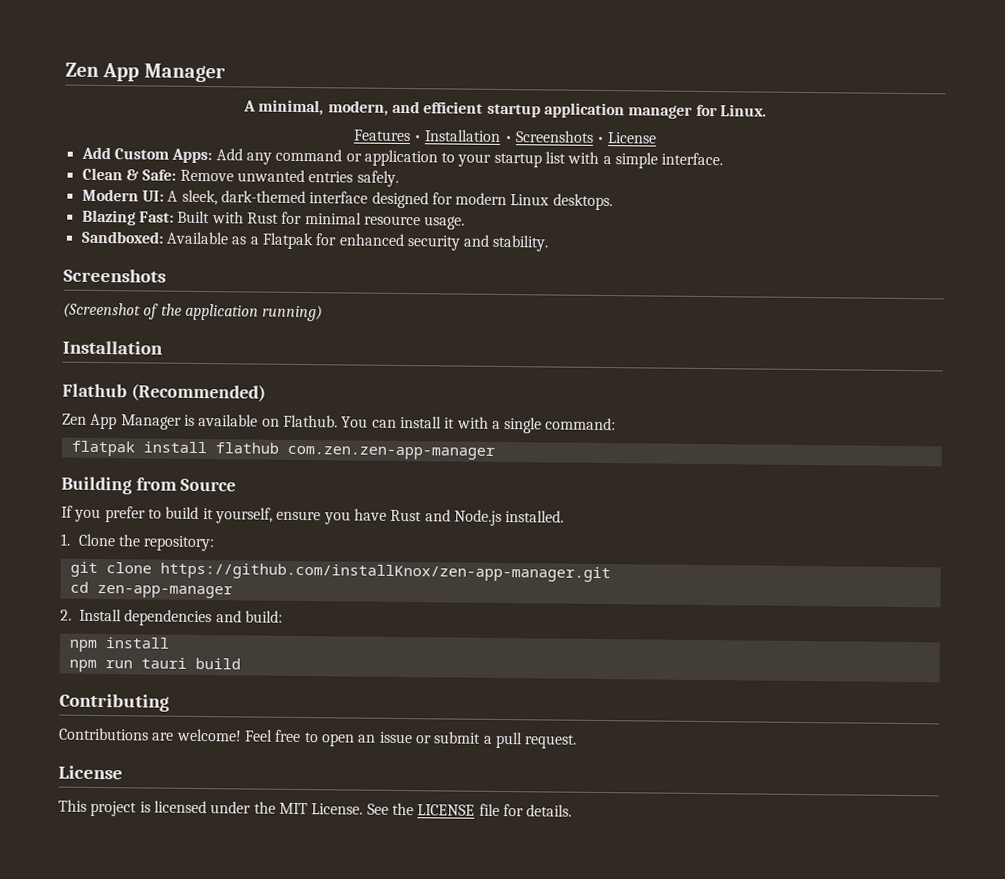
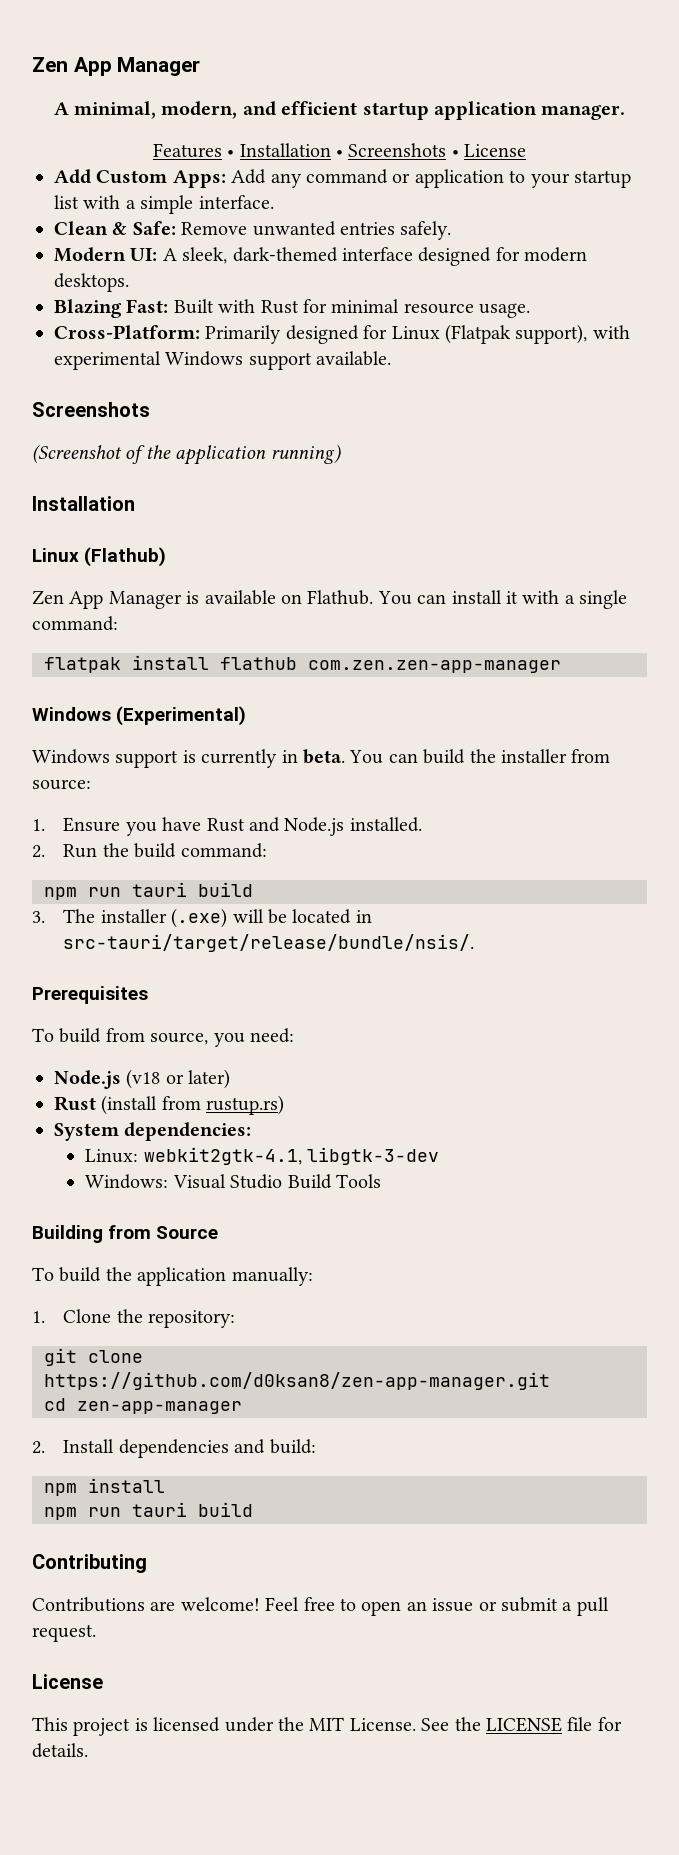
- A minimal, modern, and efficient startup application manager for Linux.
+ A minimal, modern, and efficient startup application manager.
- Modern UI: A sleek, dark-themed interface designed for modern Linux desktops.
+ Modern UI: A sleek, dark-themed interface designed for modern desktops.
- Sandboxed: Available as a Flatpak for enhanced security and stability.
+ Cross-Platform: Primarily designed for Linux (Flatpak support), with experimental Windows support available.
- Flathub (Recommended)
+ Linux (Flathub)
- Building from Source
- If you prefer to build it yourself, ensure you have Rust and Node.js installed.
+ Windows (Experimental)
+ Windows support is currently in beta. You can build the installer from source:
+ 1. Ensure you have Rust and Node.js installed.
+ 2. Run the build command:
+ npm run tauri build
+ 3. The installer (.exe) will be located in src-tauri/target/release/bundle/nsis/.
+ Prerequisites
+ To build from source, you need:
+ Node.js (v18 or later)
+ Rust (install from rustup.rs)
+ System dependencies:
+ Linux: webkit2gtk-4.1, libgtk-3-dev
+ Windows: Visual Studio Build Tools
+ Building from Source
+ To build the application manually:
- git clone https://github.com/installKnox/zen-app-manager.git
+ git clone https://github.com/d0ksan8/zen-app-manager.git

